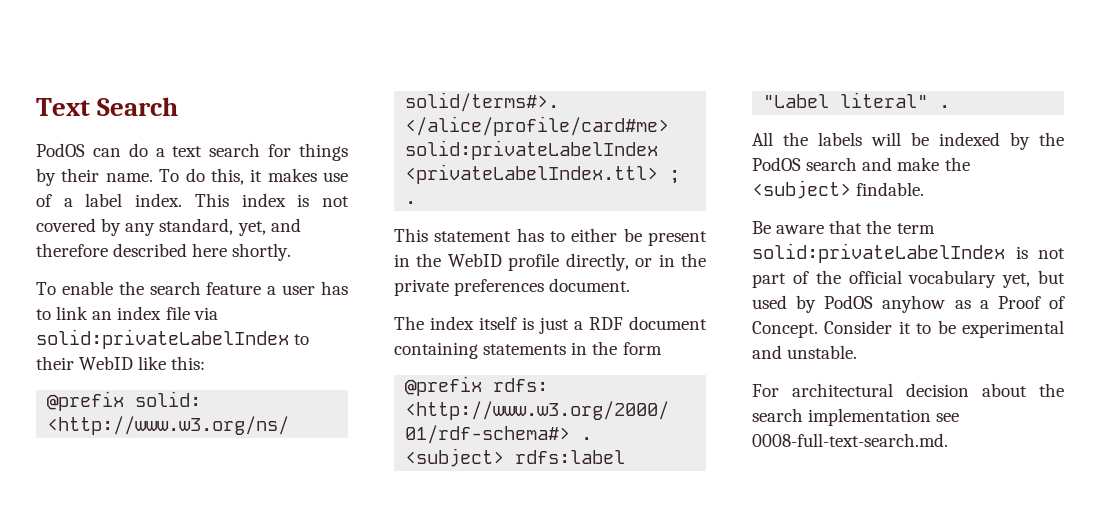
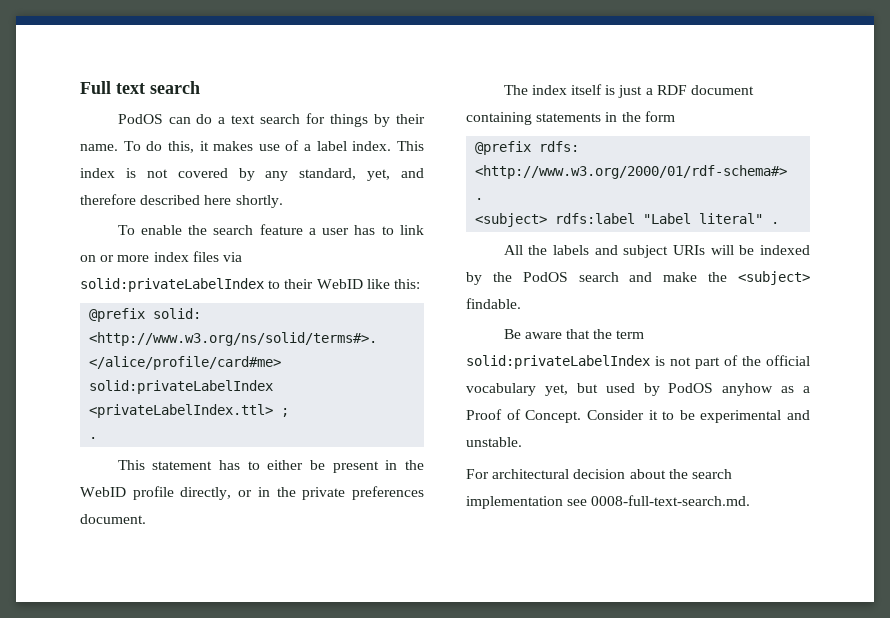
- Text Search
+ Full text search
- To enable the search feature a user has to link an index file via solid:privateLabelIndex to their WebID like this:
+ To enable the search feature a user has to link on or more index files via solid:privateLabelIndex to their WebID like this:
- All the labels will be indexed by the PodOS search and make the <subject> findable.
+ All the labels and subject URIs will be indexed by the PodOS search and make the <subject> findable.

